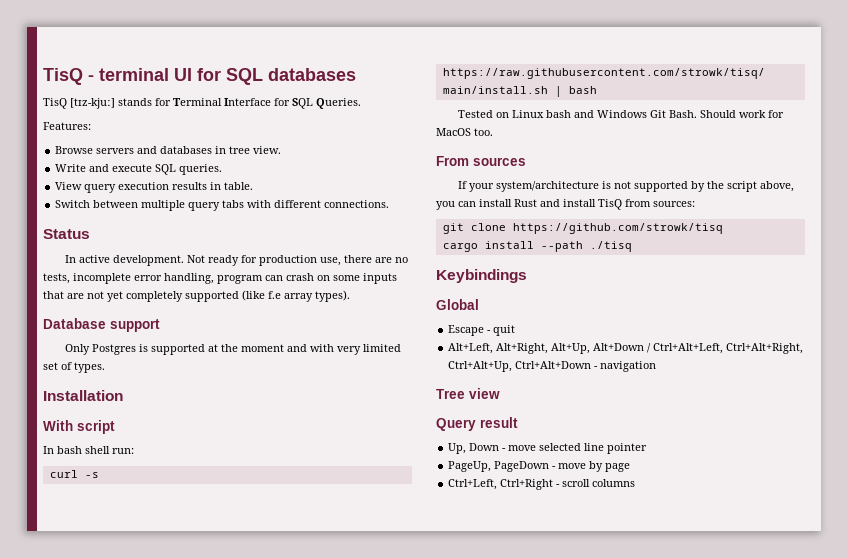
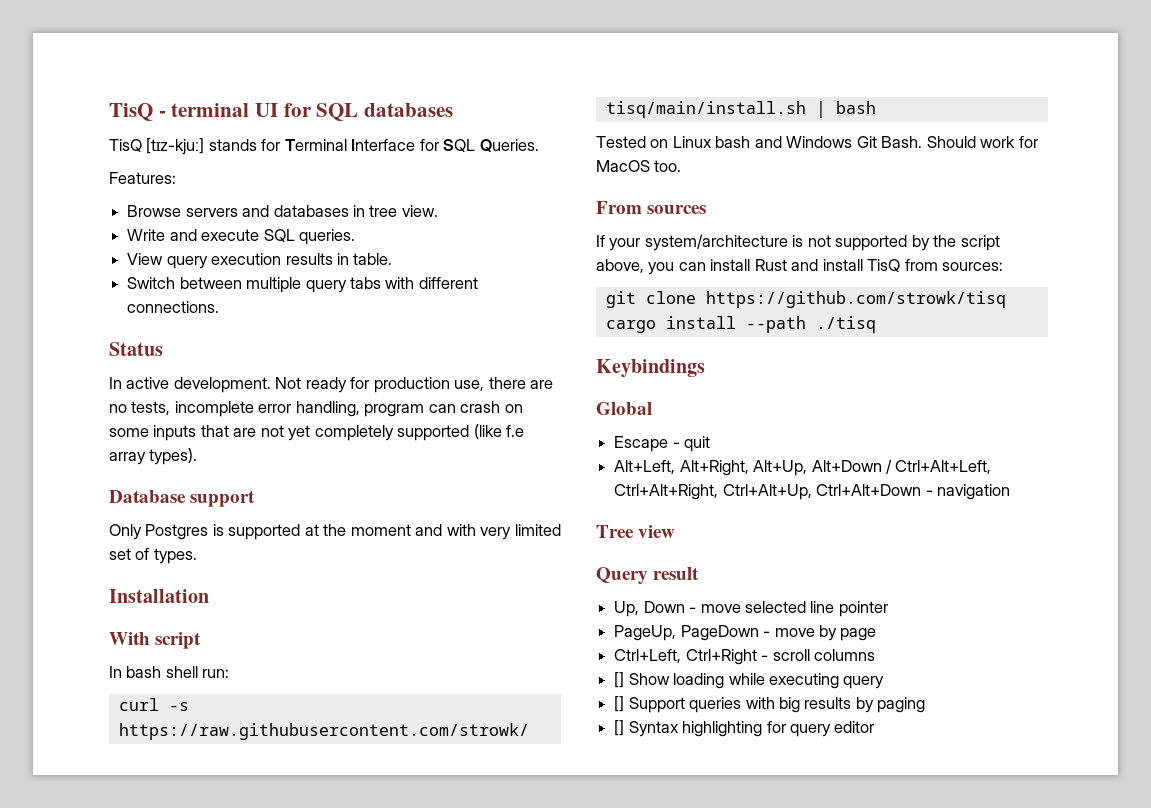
+ [] Show loading while executing query
+ [] Support queries with big results by paging
+ [] Syntax highlighting for query editor

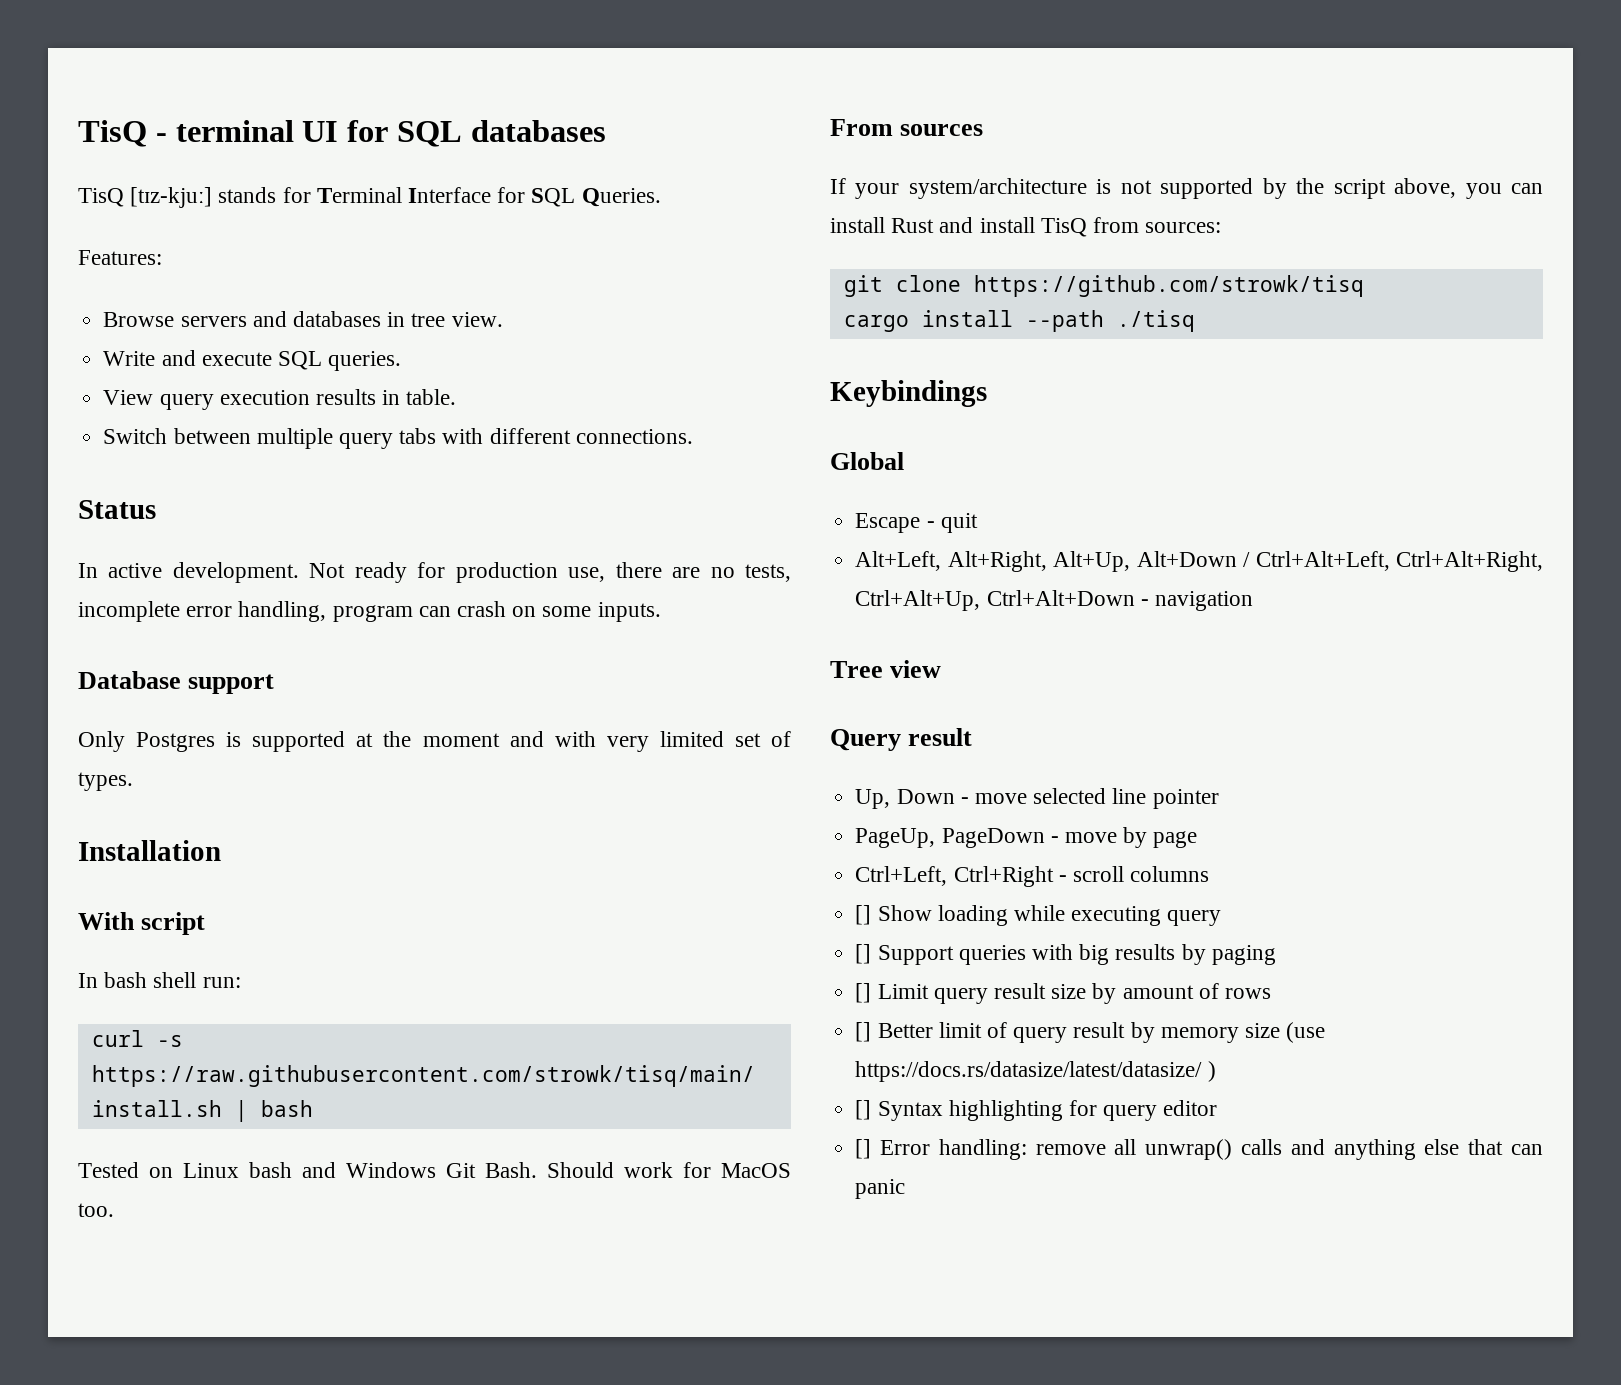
- Not ready for production use, there are no tests, incomplete error handling, program can crash on some inputs that are not yet completely supported (like f.e array types).
+ Not ready for production use, there are no tests, incomplete error handling, program can crash on some inputs.
+ [] Limit query result size by amount of rows
+ [] Better limit of query result by memory size (use https://docs.rs/datasize/latest/datasize/ )
+ [] Error handling: remove all unwrap() calls and anything else that can panic

